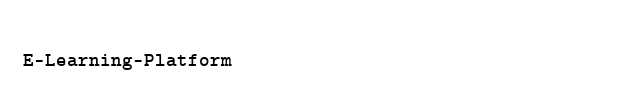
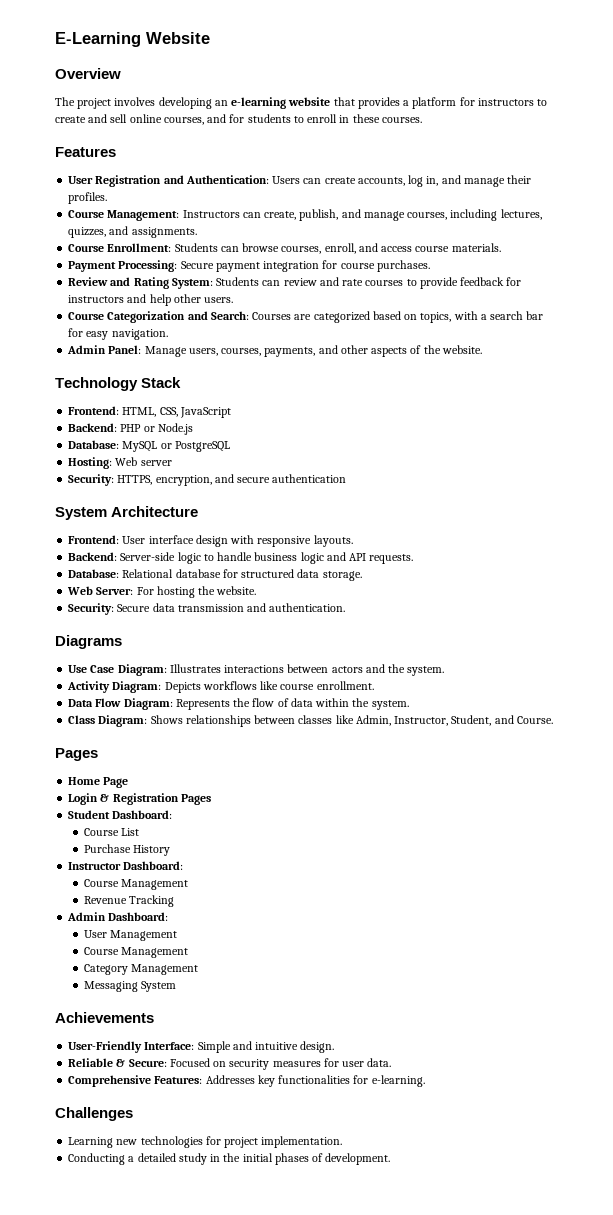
- E-Learning-Platform
+ E-Learning Website
+ Overview
+ The project involves developing an e-learning website that provides a platform for instructors to create and sell online courses, and for students to enroll in these courses.
+ Features
+ User Registration and Authentication: Users can create accounts, log in, and manage their profiles.
+ Course Management: Instructors can create, publish, and manage courses, including lectures, quizzes, and assignments.
+ Course Enrollment: Students can browse courses, enroll, and access course materials.
+ Payment Processing: Secure payment integration for course purchases.
+ Review and Rating System: Students can review and rate courses to provide feedback for instructors and help other users.
+ Course Categorization and Search: Courses are categorized based on topics, with a search bar for easy navigation.
+ Admin Panel: Manage users, courses, payments, and other aspects of the website.
+ Technology Stack
+ Frontend: HTML, CSS, JavaScript
+ Backend: PHP or Node.js
+ Database: MySQL or PostgreSQL
+ Hosting: Web server
+ Security: HTTPS, encryption, and secure authentication
+ System Architecture
+ Frontend: User interface design with responsive layouts.
+ Backend: Server-side logic to handle business logic and API requests.
+ Database: Relational database for structured data storage.
+ Web Server: For hosting the website.
+ Security: Secure data transmission and authentication.
+ Diagrams
+ Use Case Diagram: Illustrates interactions between actors and the system.
+ Activity Diagram: Depicts workflows like course enrollment.
+ Data Flow Diagram: Represents the flow of data within the system.
+ Class Diagram: Shows relationships between classes like Admin, Instructor, Student, and Course.
+ Pages
+ Home Page
+ Login & Registration Pages
+ Student Dashboard:
+ Course List
+ Purchase History
+ Instructor Dashboard:
+ Course Management
+ Revenue Tracking
+ Admin Dashboard:
+ User Management
+ Course Management
+ Category Management
+ Messaging System
+ Achievements
+ User-Friendly Interface: Simple and intuitive design.
+ Reliable & Secure: Focused on security measures for user data.
+ Comprehensive Features: Addresses key functionalities for e-learning.
+ Challenges
+ Learning new technologies for project implementation.
+ Conducting a detailed study in the initial phases of development.

